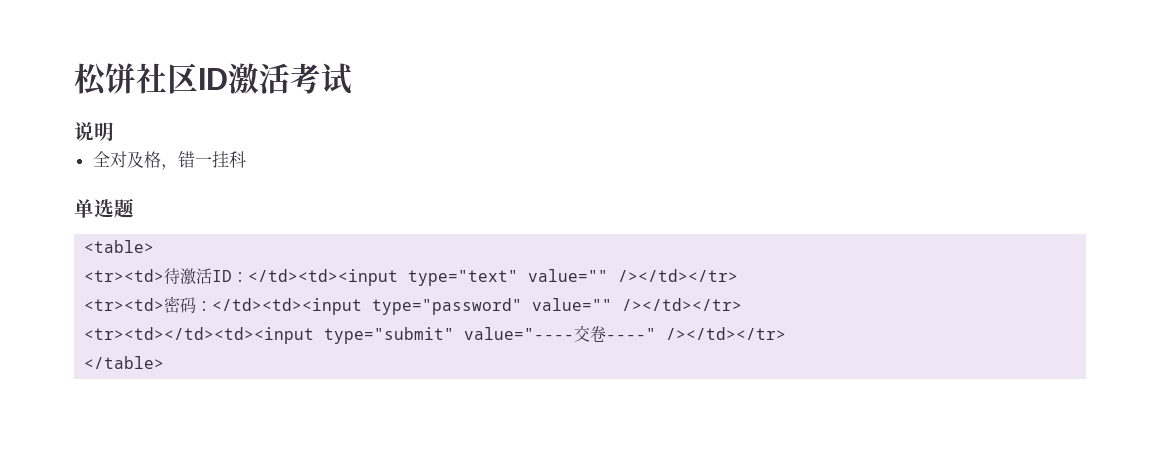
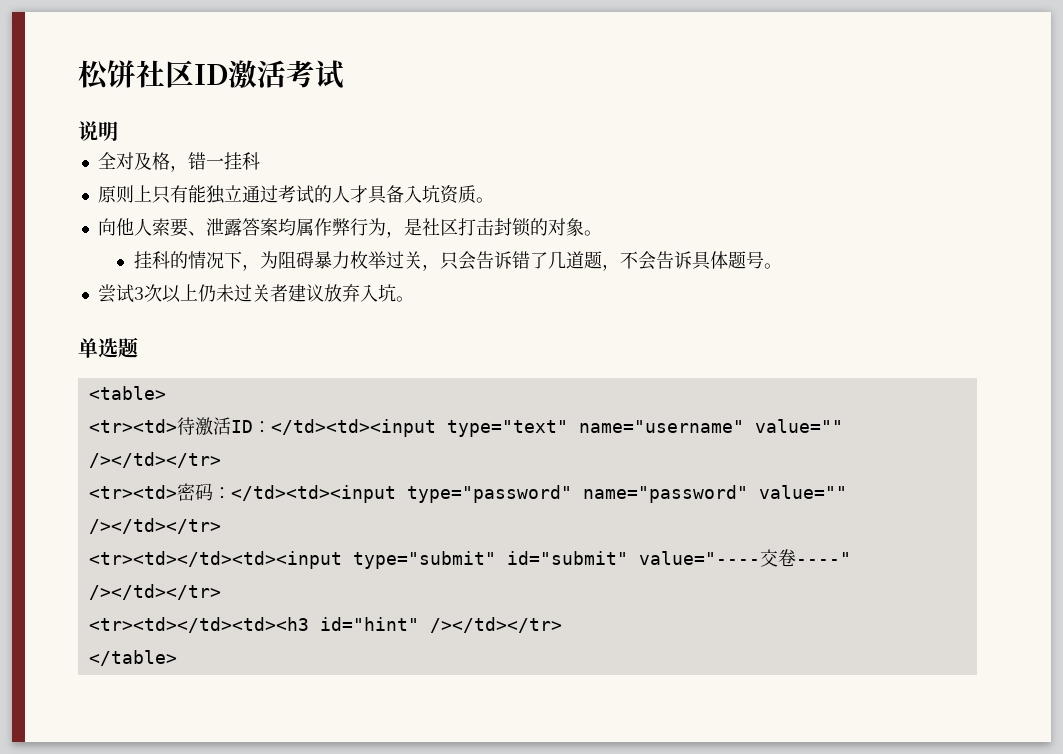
+ 原则上只有能独立通过考试的人才具备入坑资质。
+ 向他人索要、泄露答案均属作弊行为，是社区打击封锁的对象。
+ 挂科的情况下，为阻碍暴力枚举过关，只会告诉错了几道题，不会告诉具体题号。
+ 尝试3次以上仍未过关者建议放弃入坑。
- <tr><td>待激活ID：</td><td><input type="text" value="" /></td></tr>
+ <tr><td>待激活ID：</td><td><input type="text" name="username" value="" /></td></tr>
- <tr><td>密码：</td><td><input type="password" value="" /></td></tr>
+ <tr><td>密码：</td><td><input type="password" name="password" value="" /></td></tr>
- <tr><td></td><td><input type="submit" value="----交卷----" /></td></tr>
+ <tr><td></td><td><input type="submit" id="submit" value="----交卷----" /></td></tr>
+ <tr><td></td><td><h3 id="hint" /></td></tr>

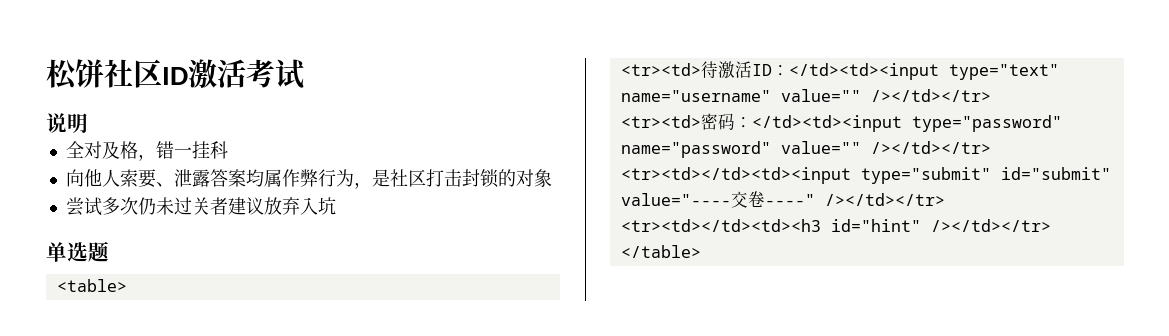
- 原则上只有能独立通过考试的人才具备入坑资质。
- 向他人索要、泄露答案均属作弊行为，是社区打击封锁的对象。
- 挂科的情况下，为阻碍暴力枚举过关，只会告诉错了几道题，不会告诉具体题号。
+ 向他人索要、泄露答案均属作弊行为，是社区打击封锁的对象
- 尝试3次以上仍未过关者建议放弃入坑。
+ 尝试多次仍未过关者建议放弃入坑

